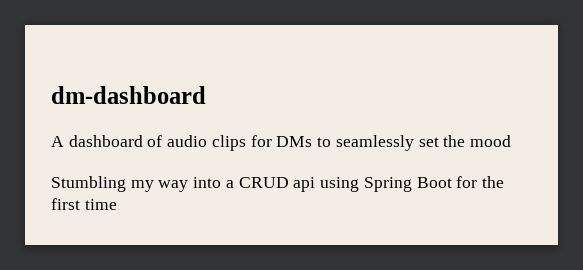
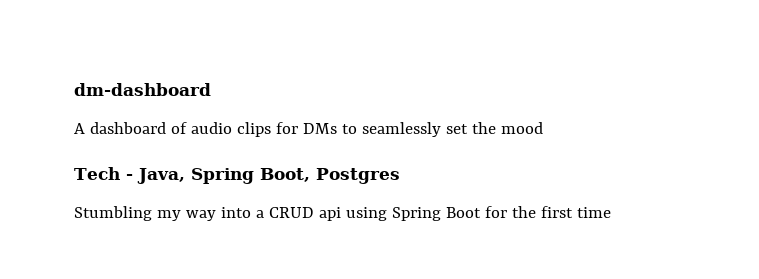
+ Tech - Java, Spring Boot, Postgres

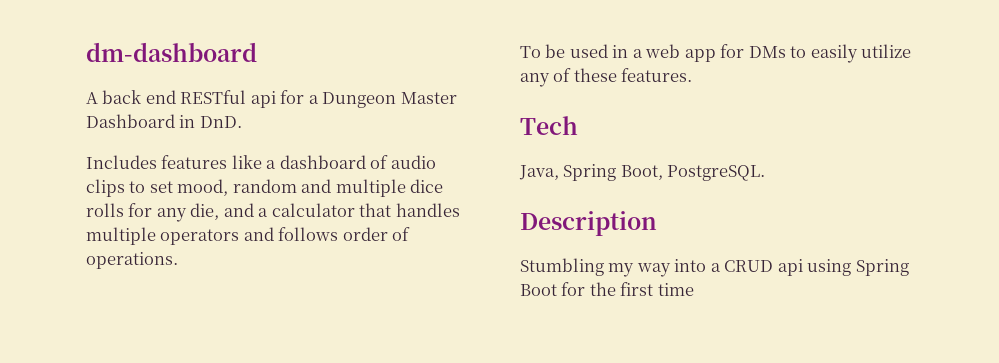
- A dashboard of audio clips for DMs to seamlessly set the mood
+ A back end RESTful api for a Dungeon Master Dashboard in DnD.
+ Includes features like a dashboard of audio clips to set mood, random and multiple dice rolls for any die, and a calculator that handles multiple operators and follows order of operations.
+ To be used in a web app for DMs to easily utilize any of these features.
- Tech - Java, Spring Boot, Postgres
+ Tech
+ Java, Spring Boot, PostgreSQL.
+ Description

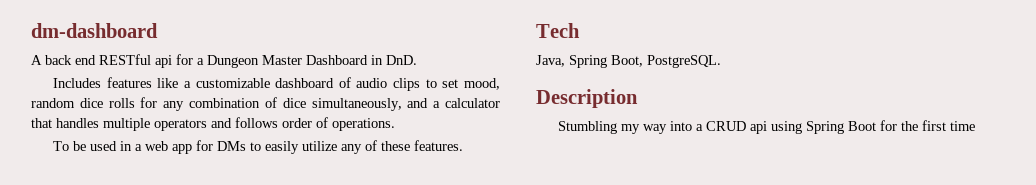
- Includes features like a dashboard of audio clips to set mood, random and multiple dice rolls for any die, and a calculator that handles multiple operators and follows order of operations.
+ Includes features like a customizable dashboard of audio clips to set mood, random dice rolls for any combination of dice simultaneously, and a calculator that handles multiple operators and follows order of operations.

